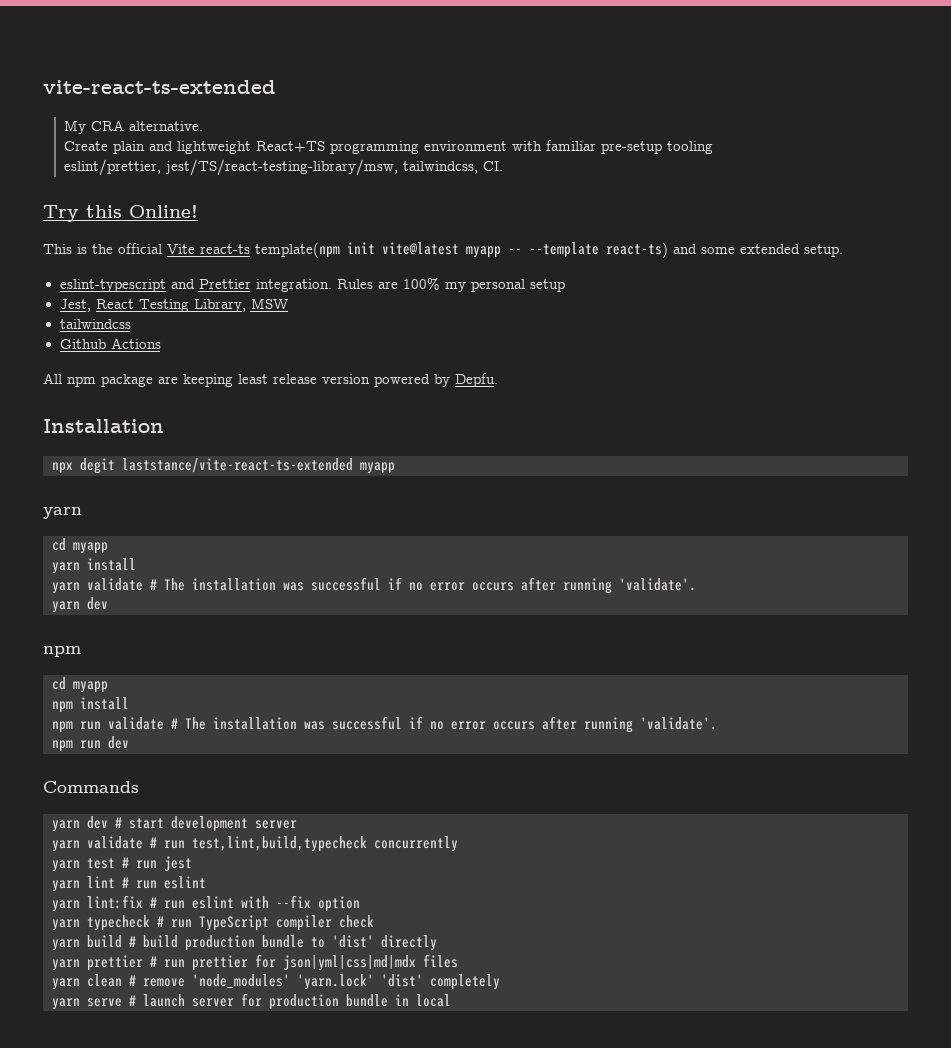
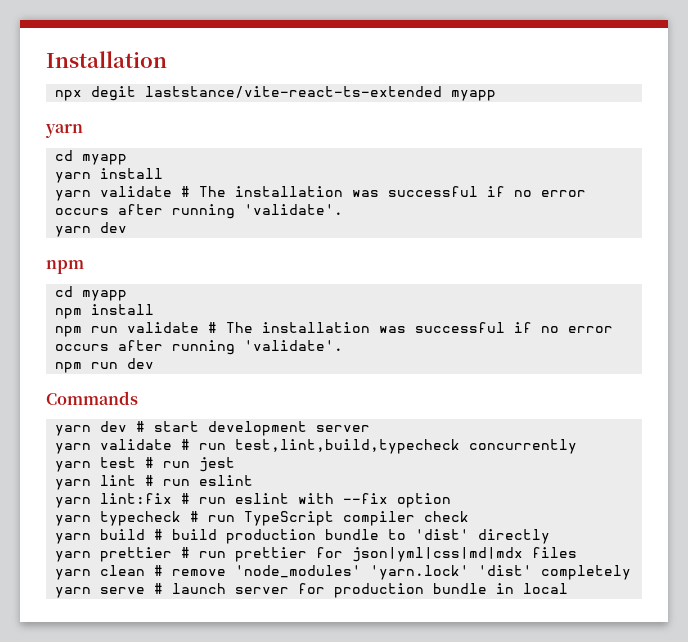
- vite-react-ts-extended
- My CRA alternative.
- Create plain and lightweight React+TS programming environment with familiar pre-setup tooling
- eslint/prettier, jest/TS/react-testing-library/msw, tailwindcss, CI.
- Try this Online!
- This is the official Vite react-ts template(npm init vite@latest myapp -- --template react-ts) and some extended setup.
- eslint-typescript and Prettier integration. Rules are 100% my personal setup
- Jest, React Testing Library, MSW
- tailwindcss
- Github Actions
- All npm package are keeping least release version powered by Depfu.

